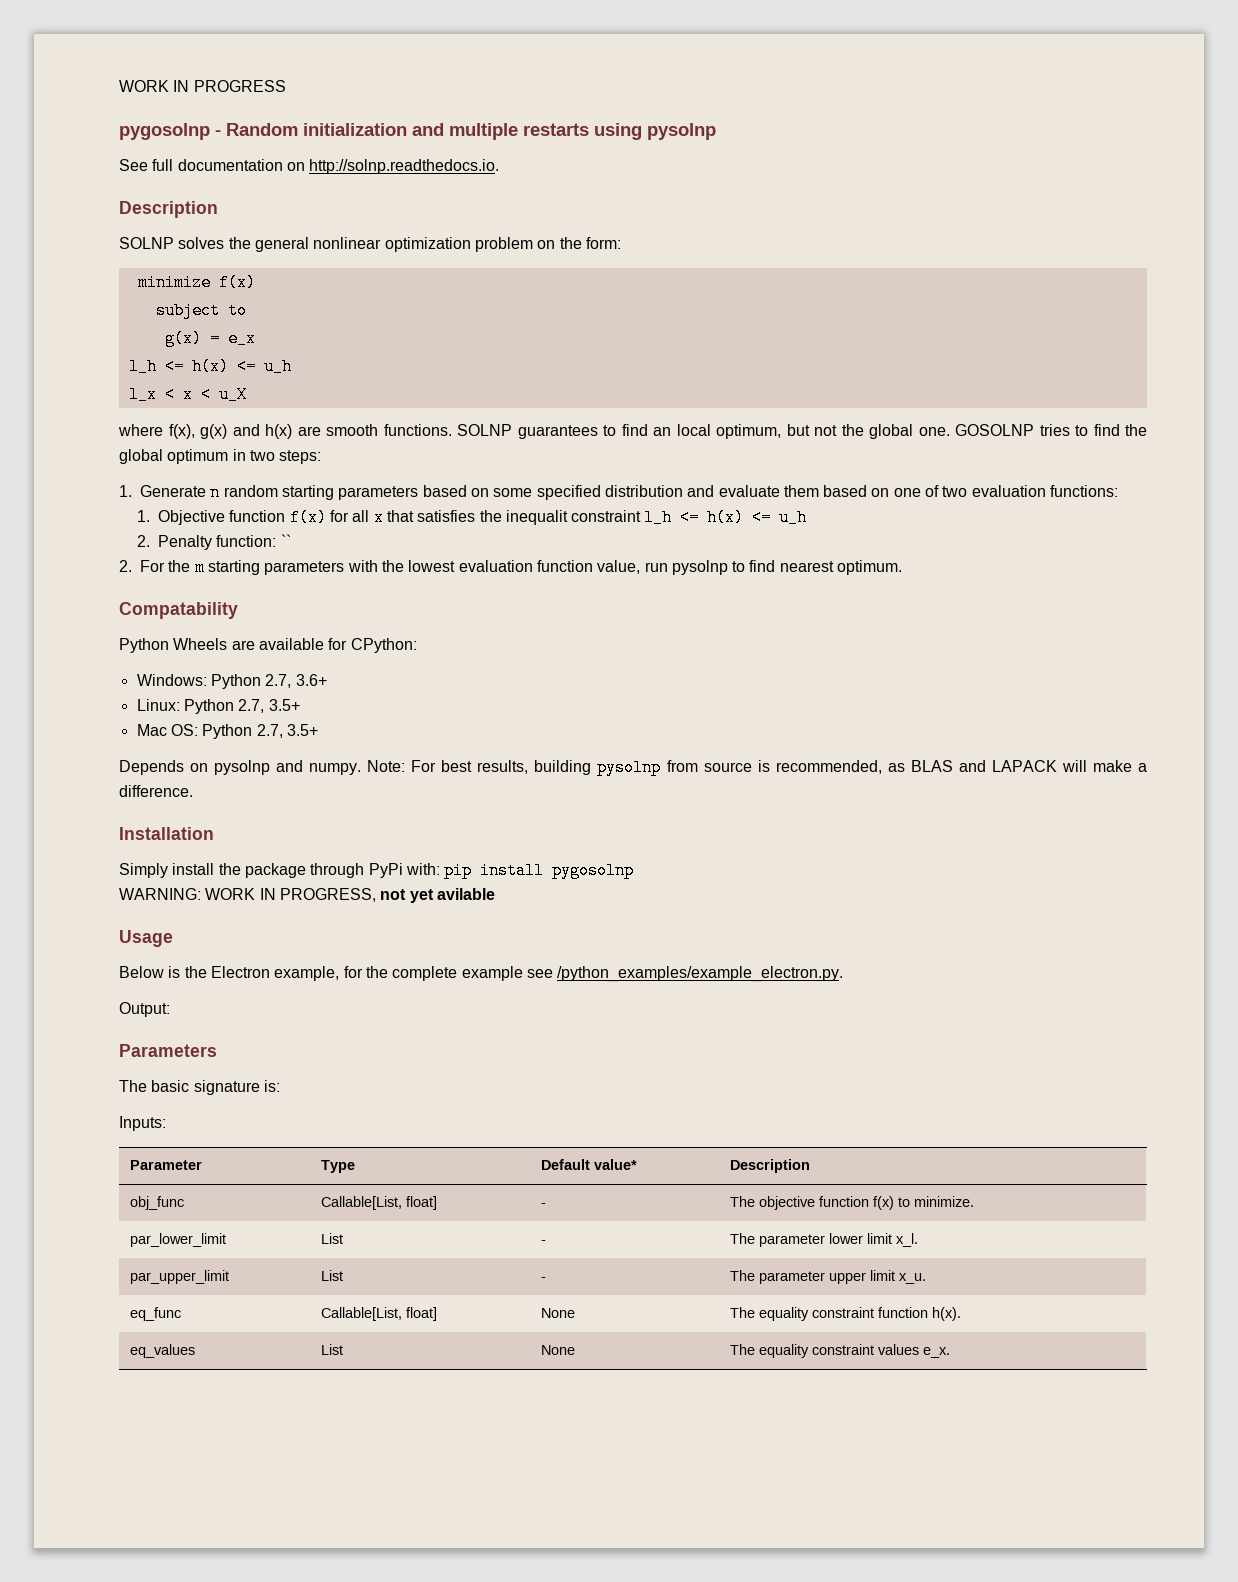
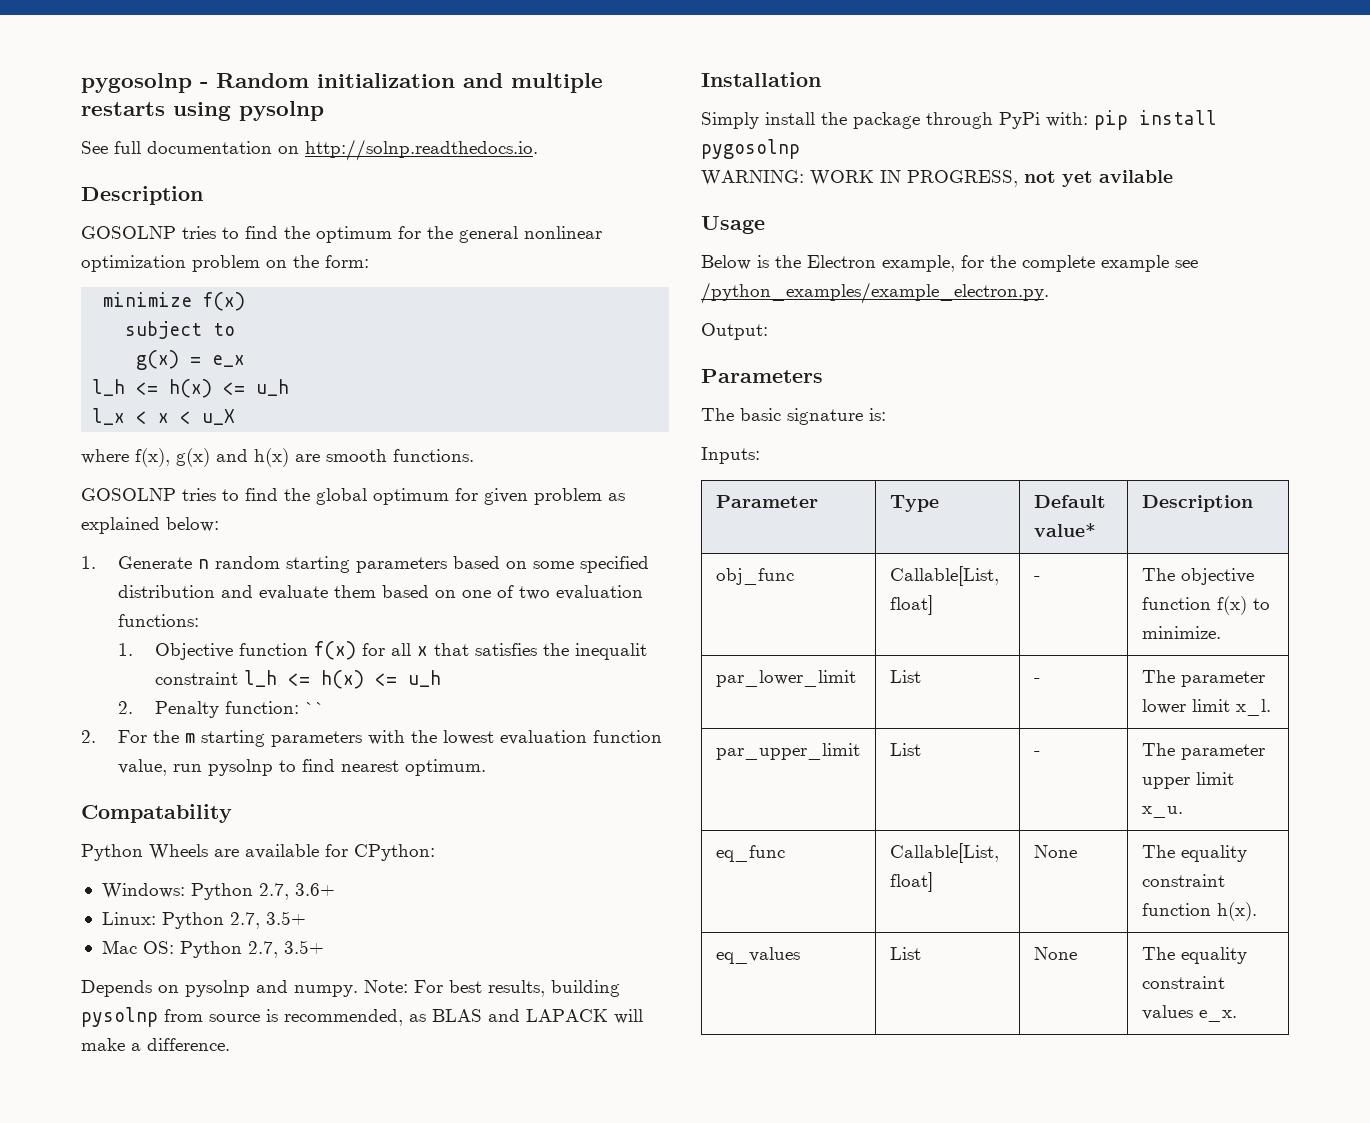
- WORK IN PROGRESS
- SOLNP solves the general nonlinear optimization problem on the form:
+ GOSOLNP tries to find the optimum for the general nonlinear optimization problem on the form:
- where f(x), g(x) and h(x) are smooth functions. SOLNP guarantees to find an local optimum, but not the global one. GOSOLNP tries to find the global optimum in two steps:
+ where f(x), g(x) and h(x) are smooth functions.
+ GOSOLNP tries to find the global optimum for given problem as explained below:

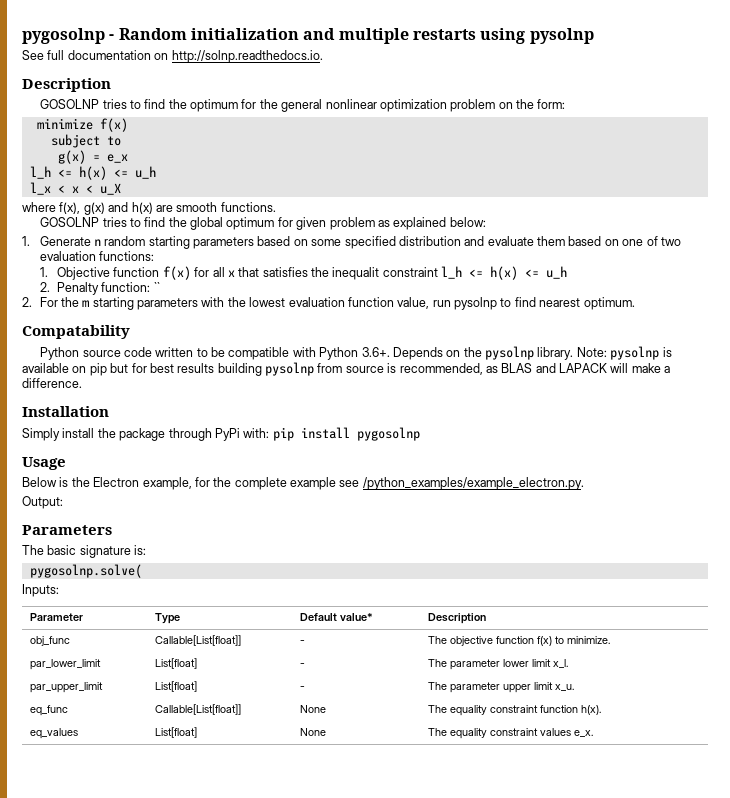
- Python Wheels are available for CPython:
- Windows: Python 2.7, 3.6+
- Linux: Python 2.7, 3.5+
- Mac OS: Python 2.7, 3.5+
- Depends on pysolnp and numpy. Note: For best results, building pysolnp from source is recommended, as BLAS and LAPACK will make a difference.
+ Python source code written to be compatible with Python 3.6+. Depends on the pysolnp library. Note: pysolnp is available on pip but for best results building pysolnp from source is recommended, as BLAS and LAPACK will make a difference.
- WARNING: WORK IN PROGRESS, not yet avilable
+ pygosolnp.solve(
- obj_func | Callable[List, float] | - | The objective function f(x) to minimize.
+ obj_func | Callable[List[float]] | - | The objective function f(x) to minimize.
- par_lower_limit | List | - | The parameter lower limit x_l.
+ par_lower_limit | List[float] | - | The parameter lower limit x_l.
- par_upper_limit | List | - | The parameter upper limit x_u.
+ par_upper_limit | List[float] | - | The parameter upper limit x_u.
- eq_func | Callable[List, float] | None | The equality constraint function h(x).
+ eq_func | Callable[List[float]] | None | The equality constraint function h(x).
- eq_values | List | None | The equality constraint values e_x.
+ eq_values | List[float] | None | The equality constraint values e_x.

